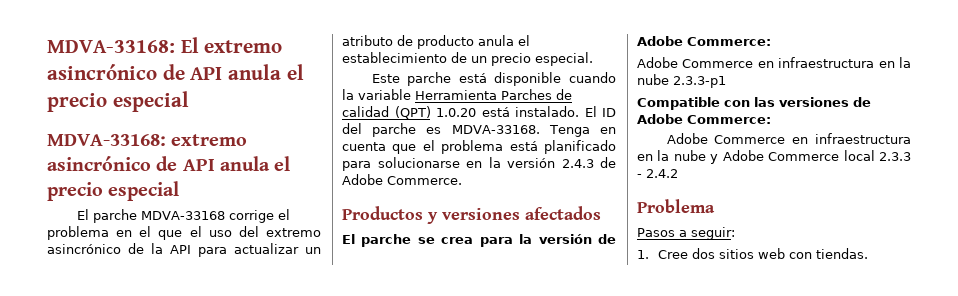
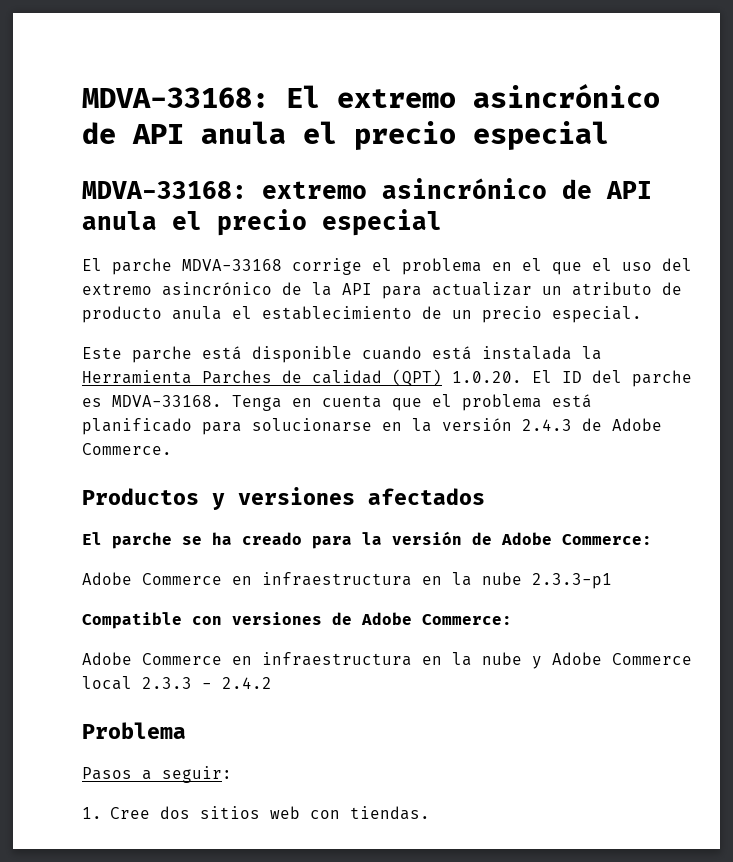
- Este parche está disponible cuando la variable Herramienta Parches de calidad (QPT) 1.0.20 está instalado. El ID del parche es MDVA-33168.
+ Este parche está disponible cuando está instalada la Herramienta Parches de calidad (QPT) 1.0.20. El ID del parche es MDVA-33168.
- El parche se crea para la versión de Adobe Commerce:
+ El parche se ha creado para la versión de Adobe Commerce:
- Compatible con las versiones de Adobe Commerce:
+ Compatible con versiones de Adobe Commerce:

